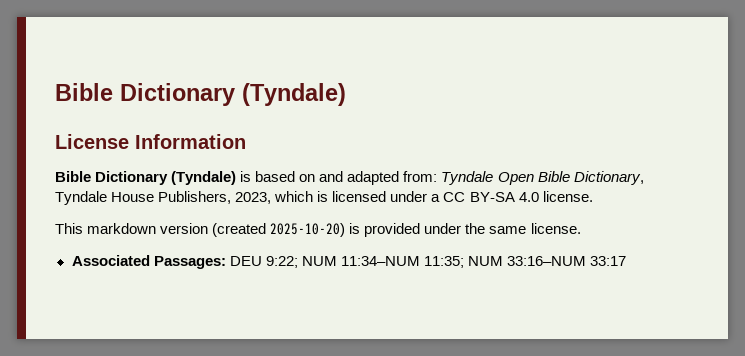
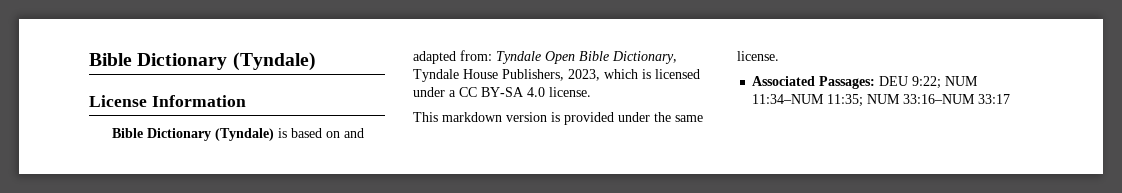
- This markdown version (created 2025-10-20) is provided under the same license.
+ This markdown version is provided under the same license.

